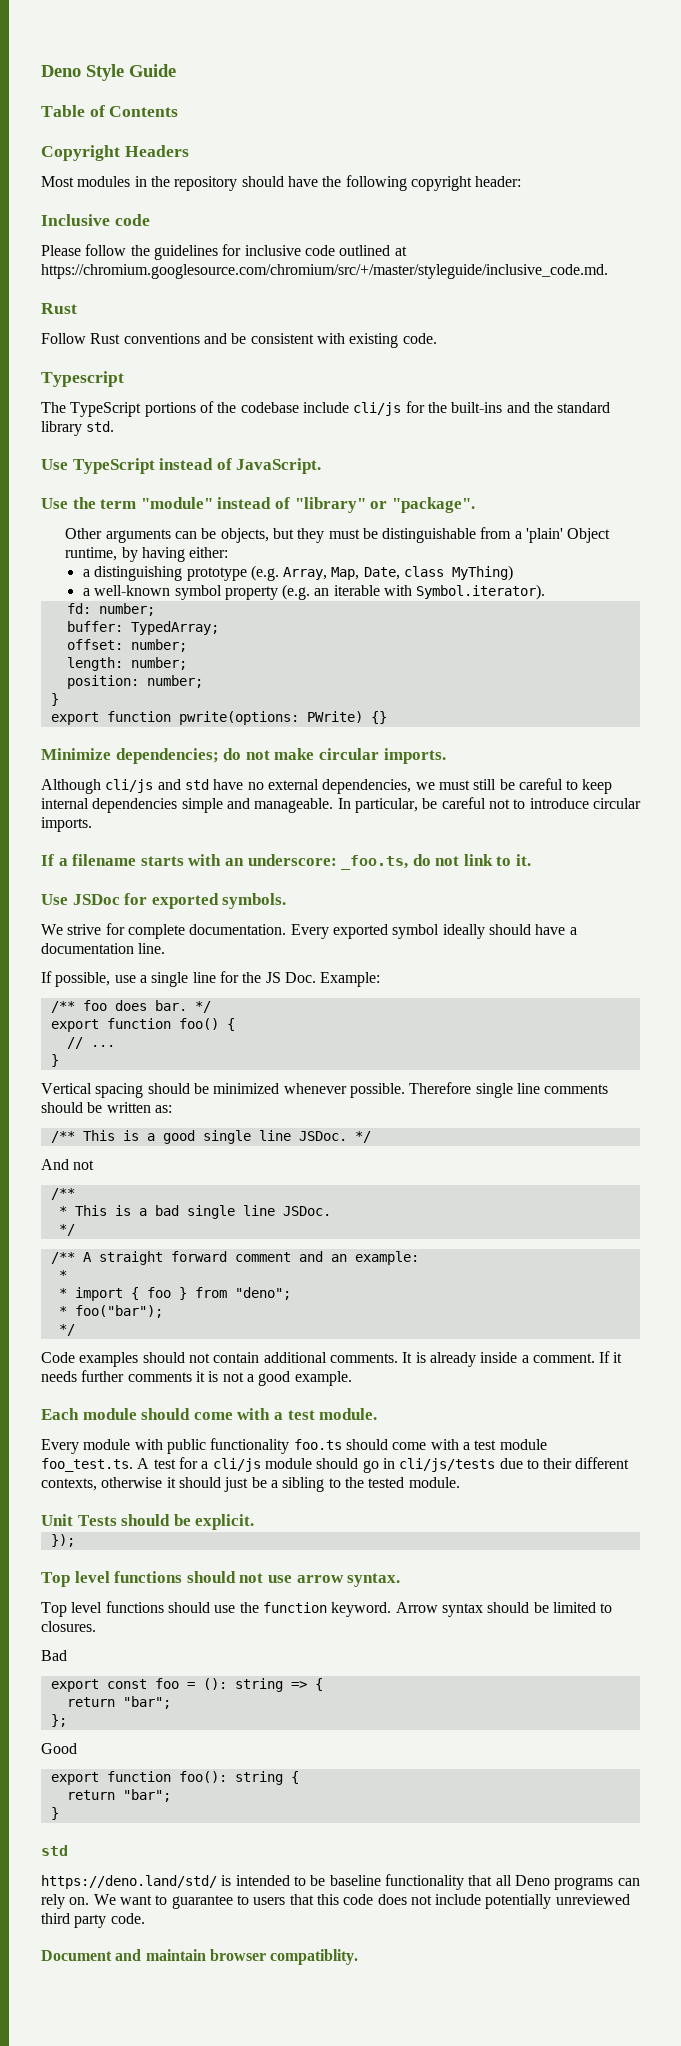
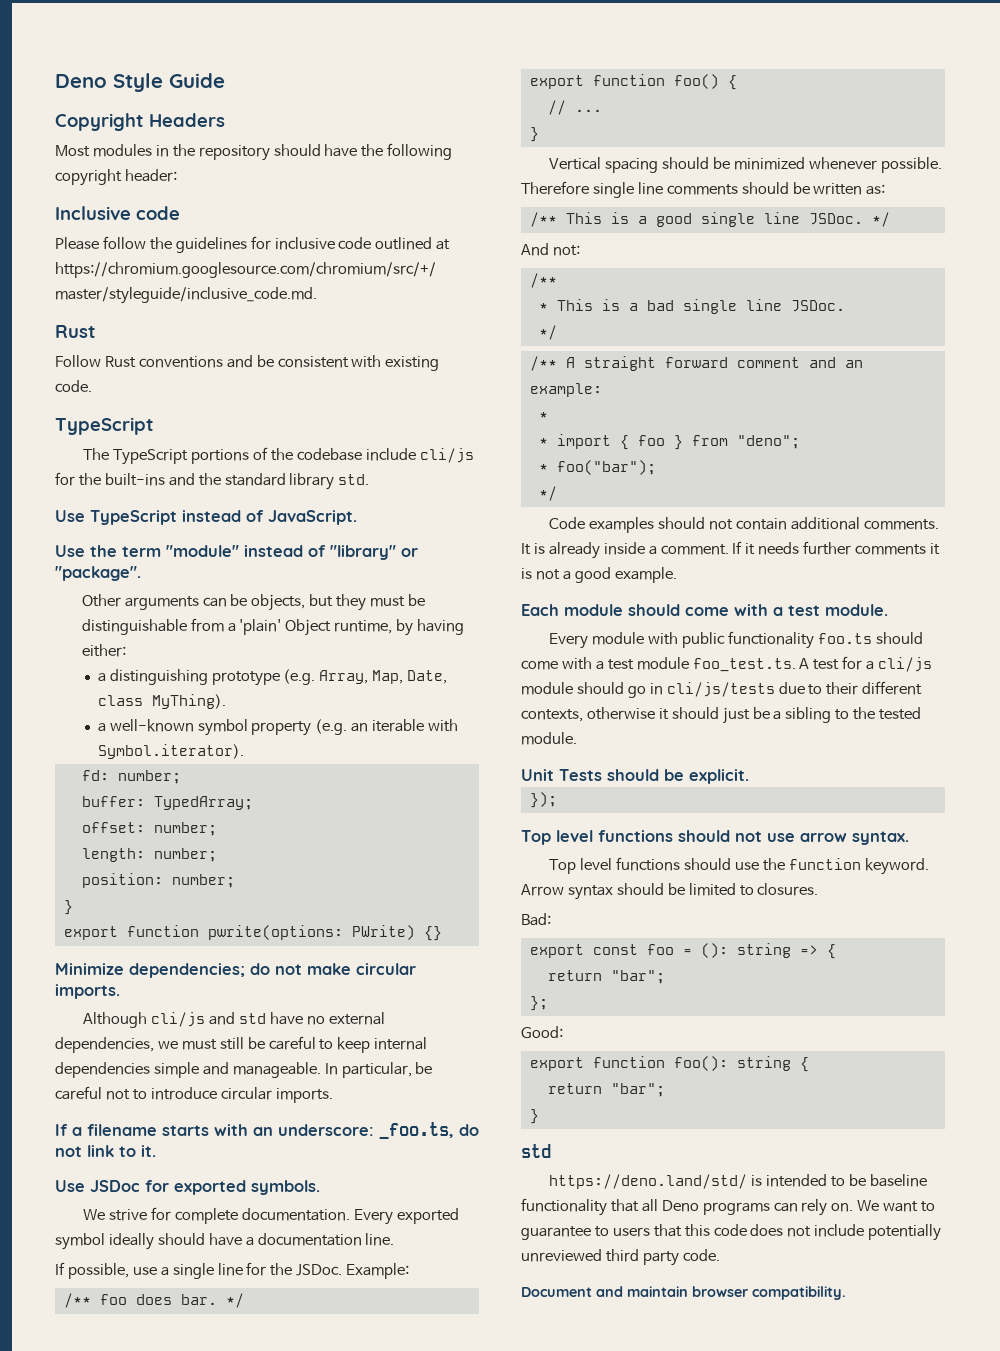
- Table of Contents
  Follow Rust conventions and be consistent with existing code.
- Typescript
+ TypeScript
- a distinguishing prototype (e.g. Array, Map, Date, class MyThing)
+ a distinguishing prototype (e.g. Array, Map, Date, class MyThing).
- If possible, use a single line for the JS Doc. Example:
+ If possible, use a single line for the JSDoc. Example:
- And not
+ And not:
- Bad
+ Bad:
- Good
+ Good:
- Document and maintain browser compatiblity.
+ Document and maintain browser compatibility.

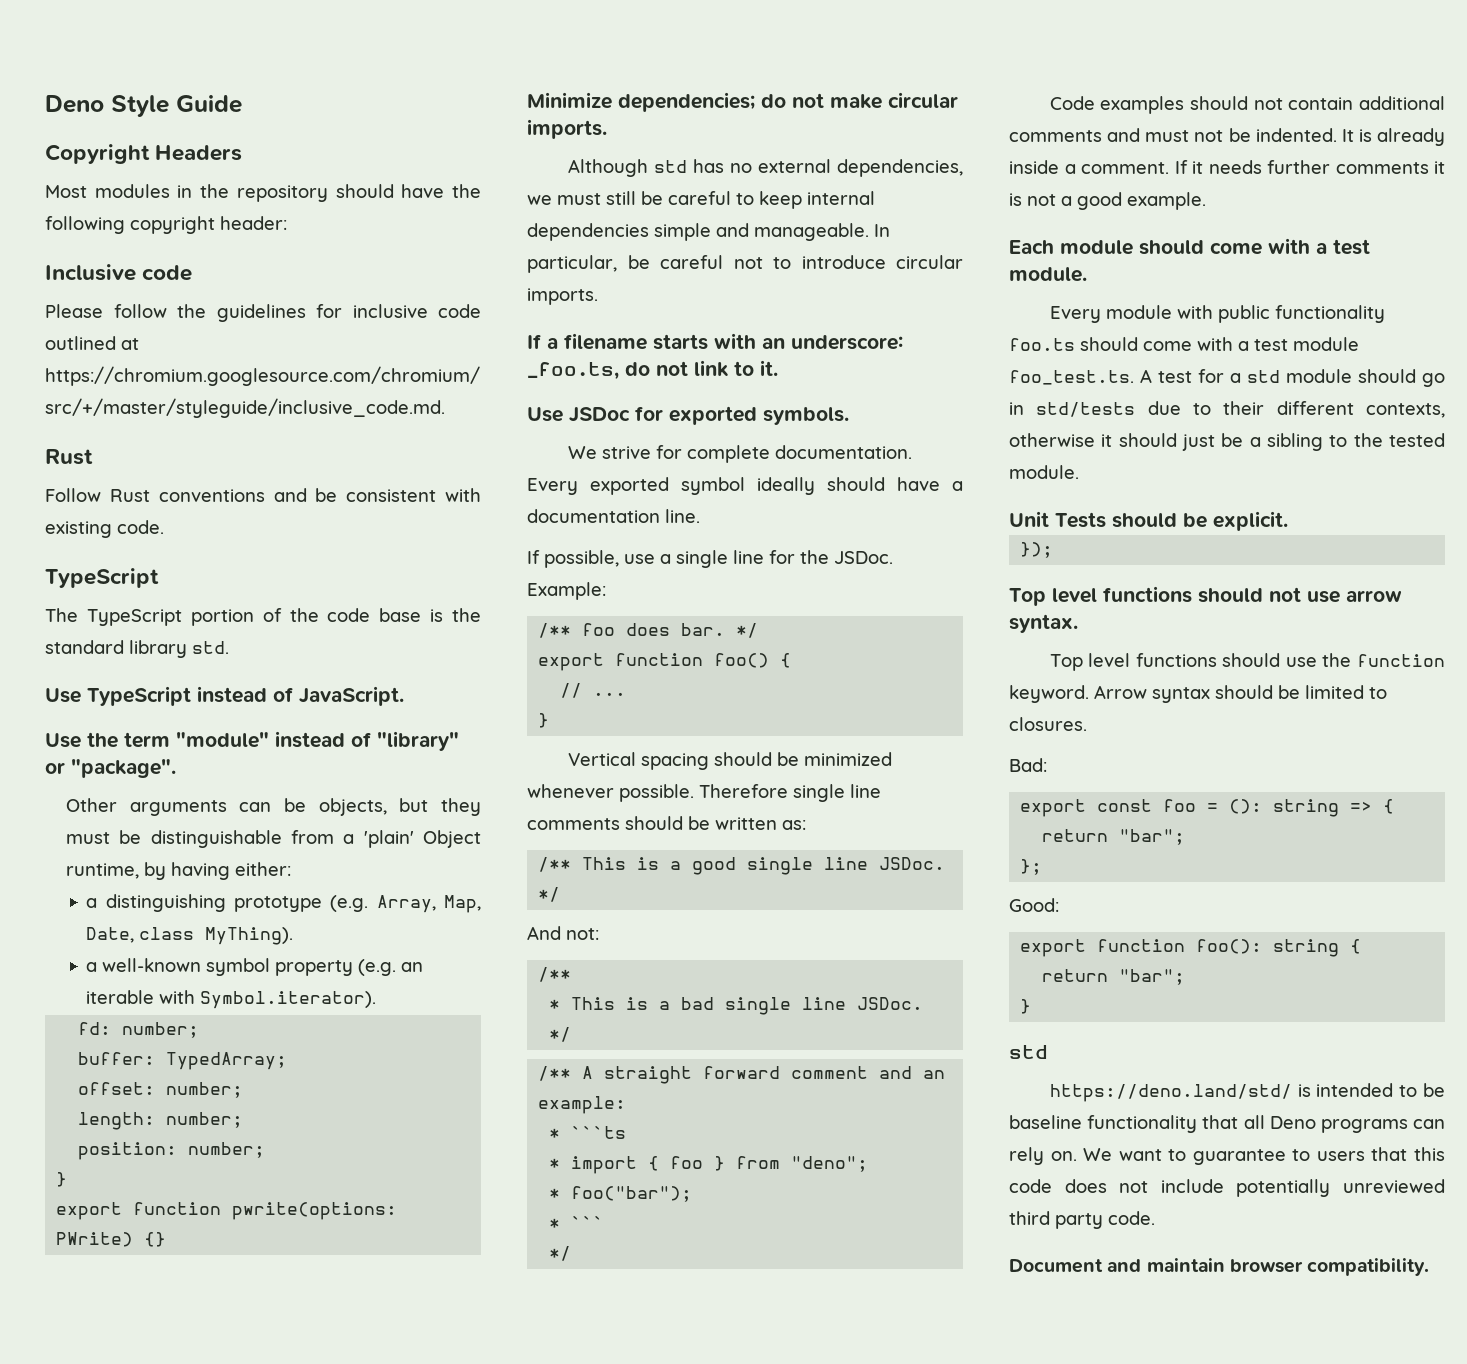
- The TypeScript portions of the codebase include cli/js for the built-ins and the standard library std.
+ The TypeScript portion of the code base is the standard library std.
- Although cli/js and std have no external dependencies, we must still be careful to keep internal dependencies simple and manageable.
+ Although std has no external dependencies, we must still be careful to keep internal dependencies simple and manageable.
  /** A straight forward comment and an example:
- *
+ * ```ts
+ * ```
- Code examples should not contain additional comments.
+ Code examples should not contain additional comments and must not be indented.
- Every module with public functionality foo.ts should come with a test module foo_test.ts. A test for a cli/js module should go in cli/js/tests due to their different contexts, otherwise it should just be a sibling to the tested module.
+ Every module with public functionality foo.ts should come with a test module foo_test.ts. A test for a std module should go in std/tests due to their different contexts, otherwise it should just be a sibling to the tested module.

